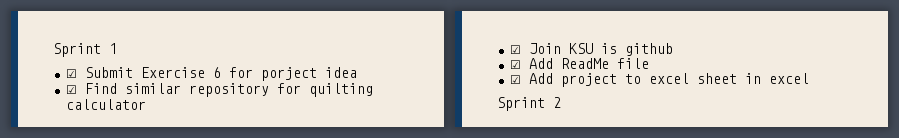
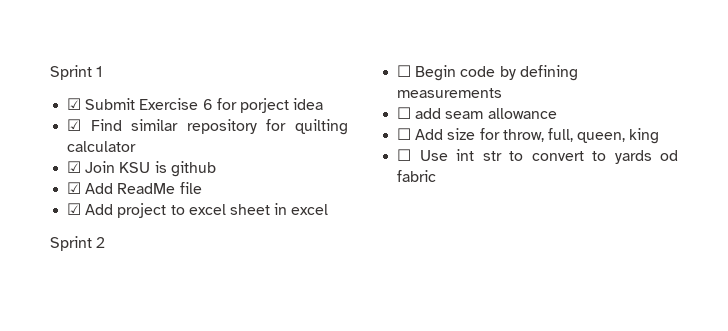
+ ☐ Begin code by defining measurements
+ ☐ add seam allowance
+ ☐ Add size for throw, full, queen, king
+ ☐ Use int str to convert to yards od fabric

